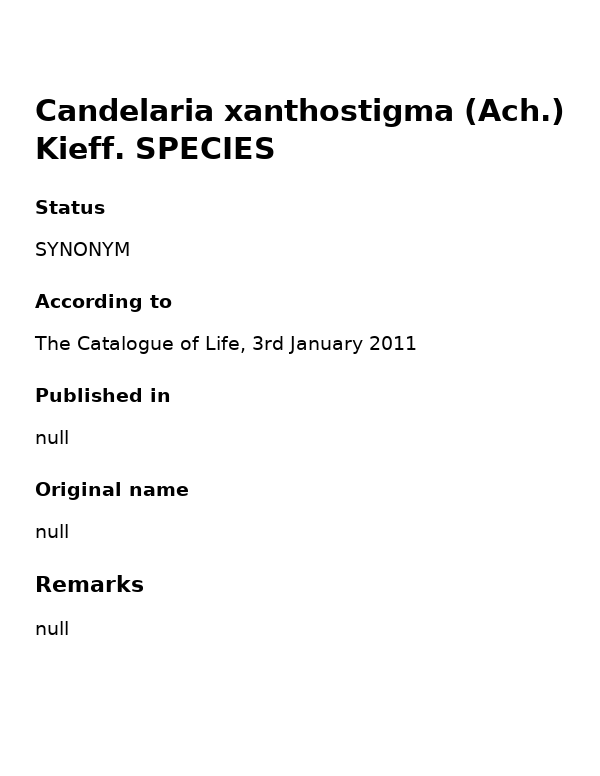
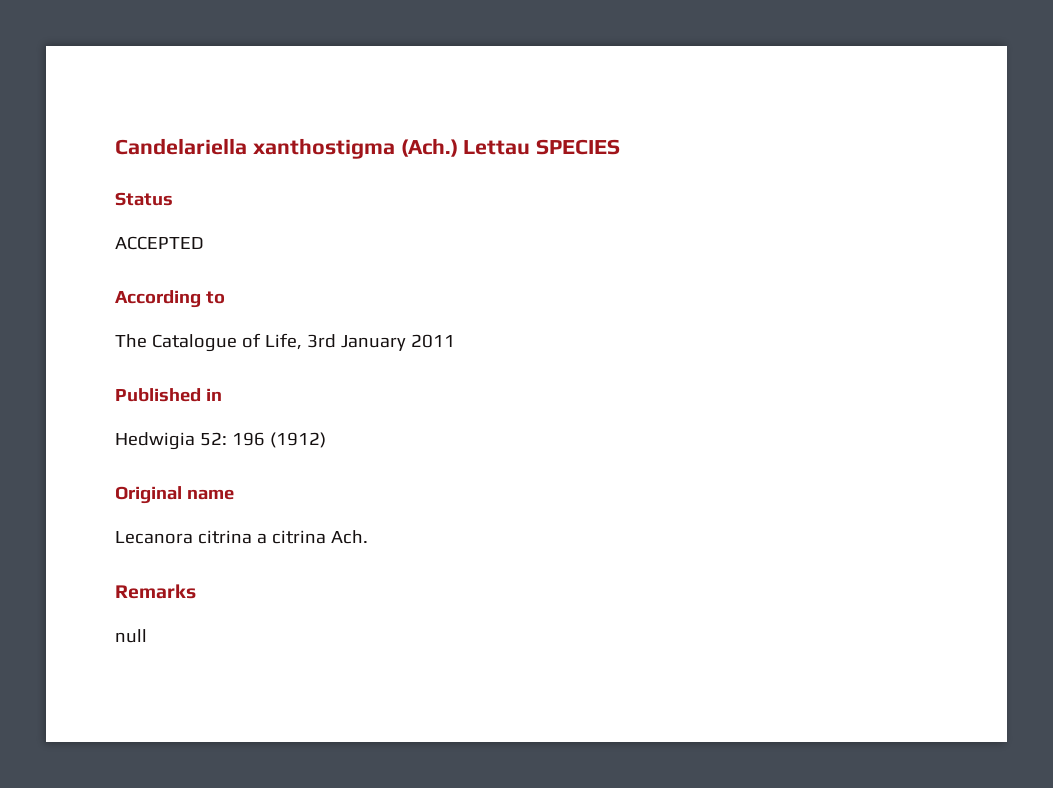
- Candelaria xanthostigma (Ach.) Kieff. SPECIES
+ Candelariella xanthostigma (Ach.) Lettau SPECIES
- SYNONYM
+ ACCEPTED
  Published in
- null
+ Hedwigia 52: 196 (1912)
  Original name
- null
+ Lecanora citrina a citrina Ach.

